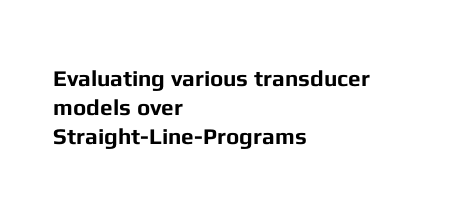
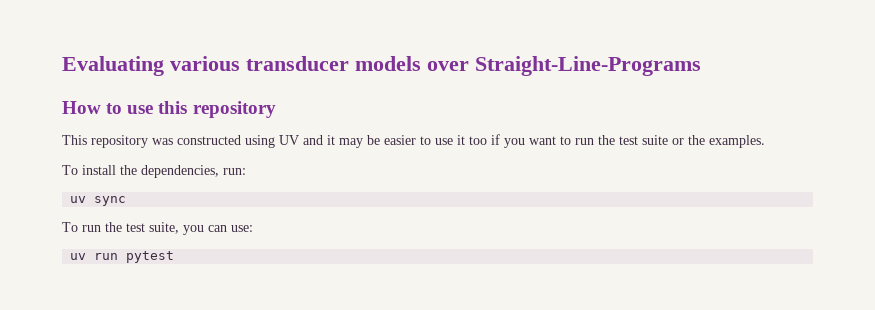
+ How to use this repository
+ This repository was constructed using UV and it may be easier to use it too if you want to run the test suite or the examples.
+ To install the dependencies, run:
+ uv sync
+ To run the test suite, you can use:
+ uv run pytest

